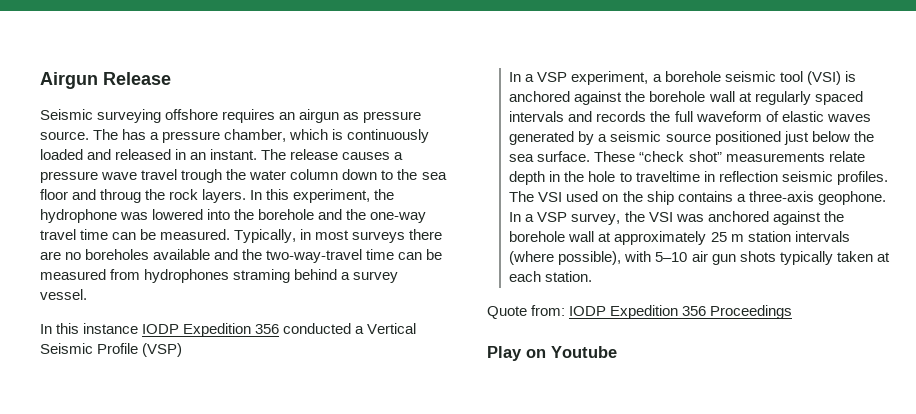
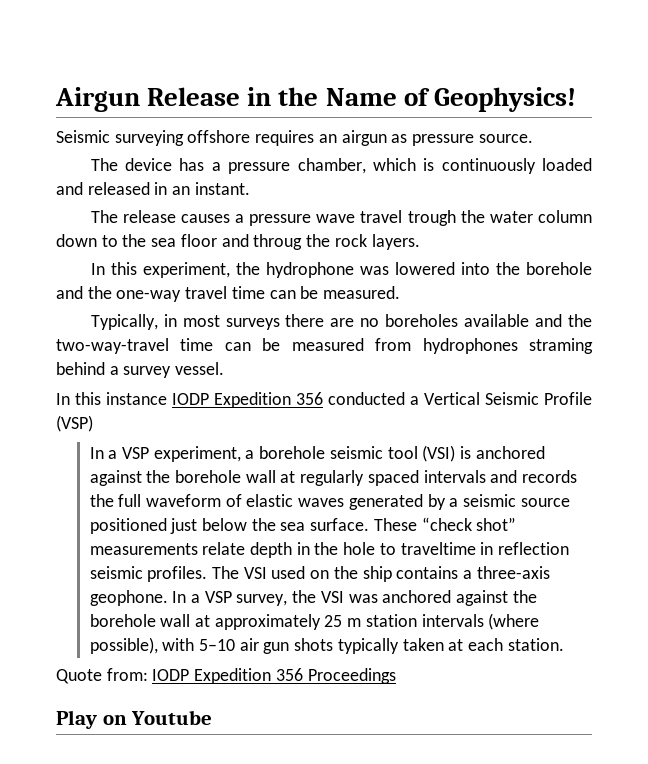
- Airgun Release
+ Airgun Release in the Name of Geophysics!
- Seismic surveying offshore requires an airgun as pressure source. The has a pressure chamber, which is continuously loaded and released in an instant. The release causes a pressure wave travel trough the water column down to the sea floor and throug the rock layers. In this experiment, the hydrophone was lowered into the borehole and the one-way travel time can be measured. Typically, in most surveys there are no boreholes available and the two-way-travel time can be measured from hydrophones straming behind a survey vessel.
+ Seismic surveying offshore requires an airgun as pressure source.
+ The device has a pressure chamber, which is continuously loaded and released in an instant.
+ The release causes a pressure wave travel trough the water column down to the sea floor and throug the rock layers.
+ In this experiment, the hydrophone was lowered into the borehole and the one-way travel time can be measured.
+ Typically, in most surveys there are no boreholes available and the two-way-travel time can be measured from hydrophones straming behind a survey vessel.

